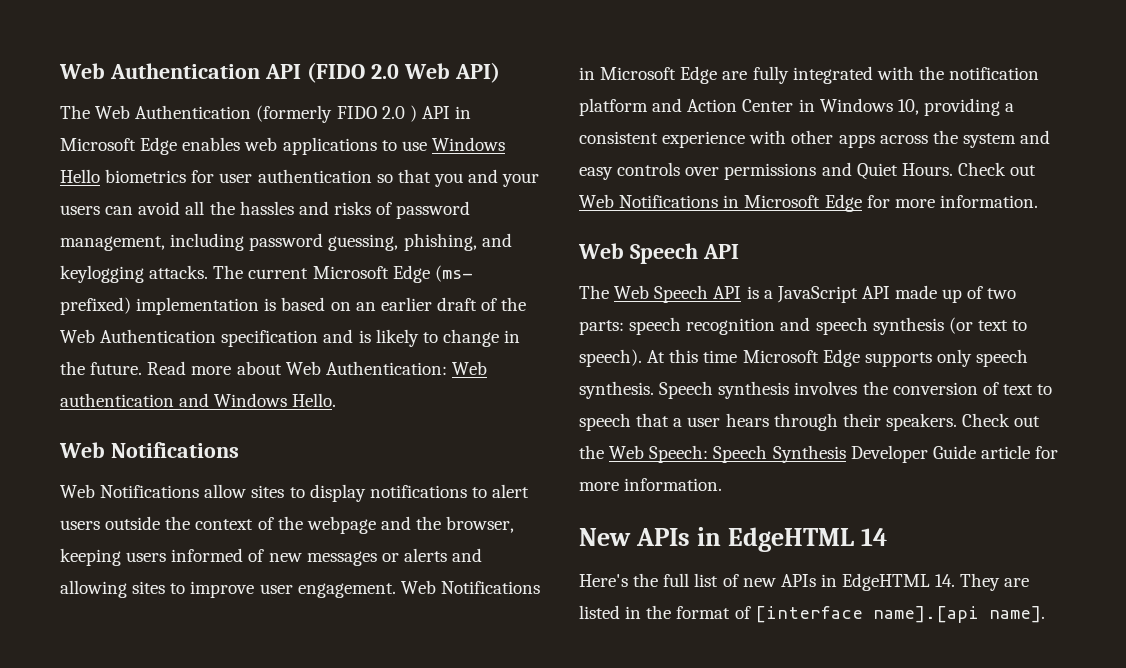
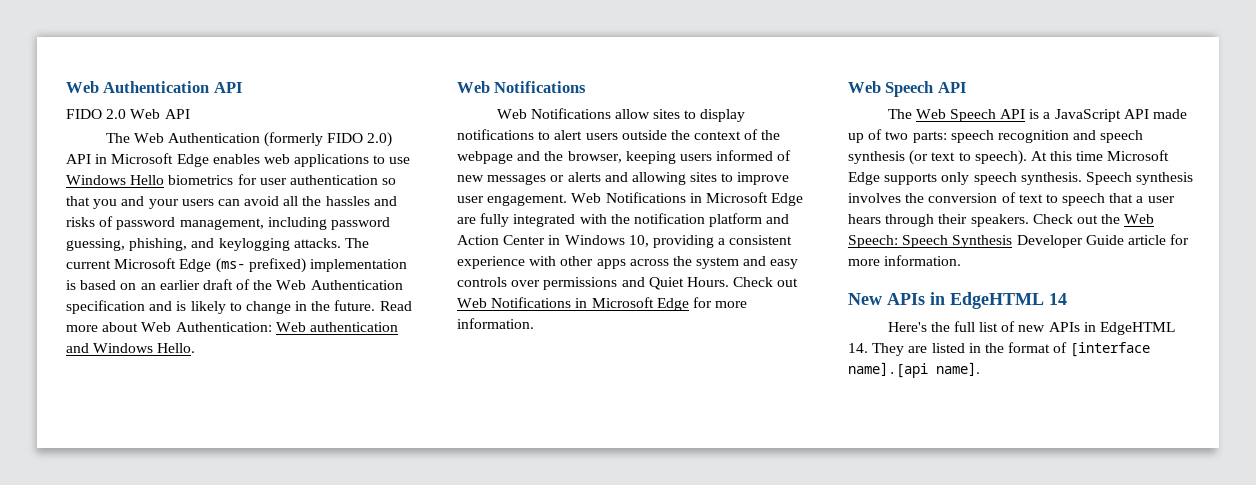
- Web Authentication API (FIDO 2.0 Web API)
+ Web Authentication API
+ FIDO 2.0 Web API
- The Web Authentication (formerly FIDO 2.0 ) API in Microsoft Edge enables web applications to use Windows Hello biometrics for user authentication so that you and your users can avoid all the hassles and risks of password management, including password guessing, phishing, and keylogging attacks.
+ The Web Authentication (formerly FIDO 2.0) API in Microsoft Edge enables web applications to use Windows Hello biometrics for user authentication so that you and your users can avoid all the hassles and risks of password management, including password guessing, phishing, and keylogging attacks.

